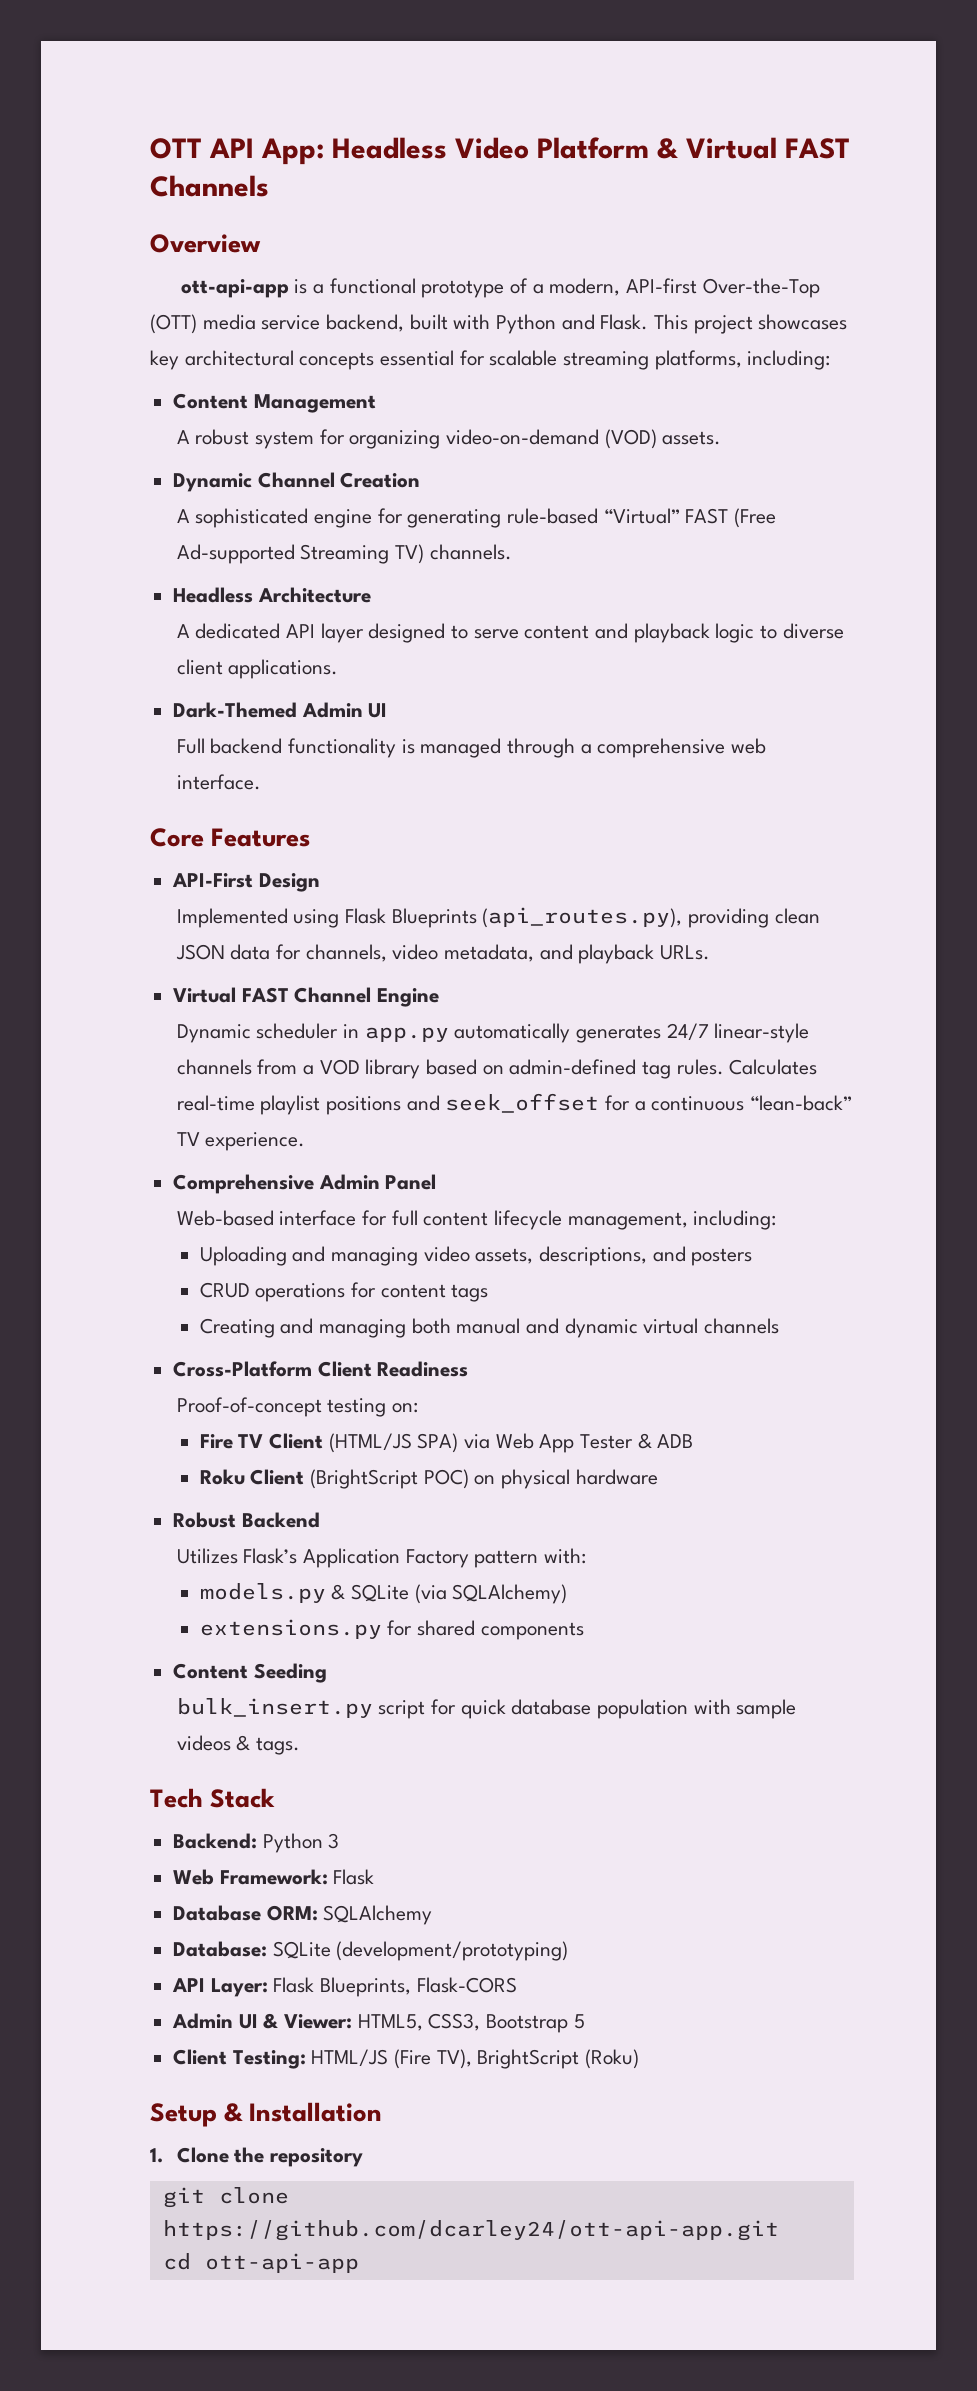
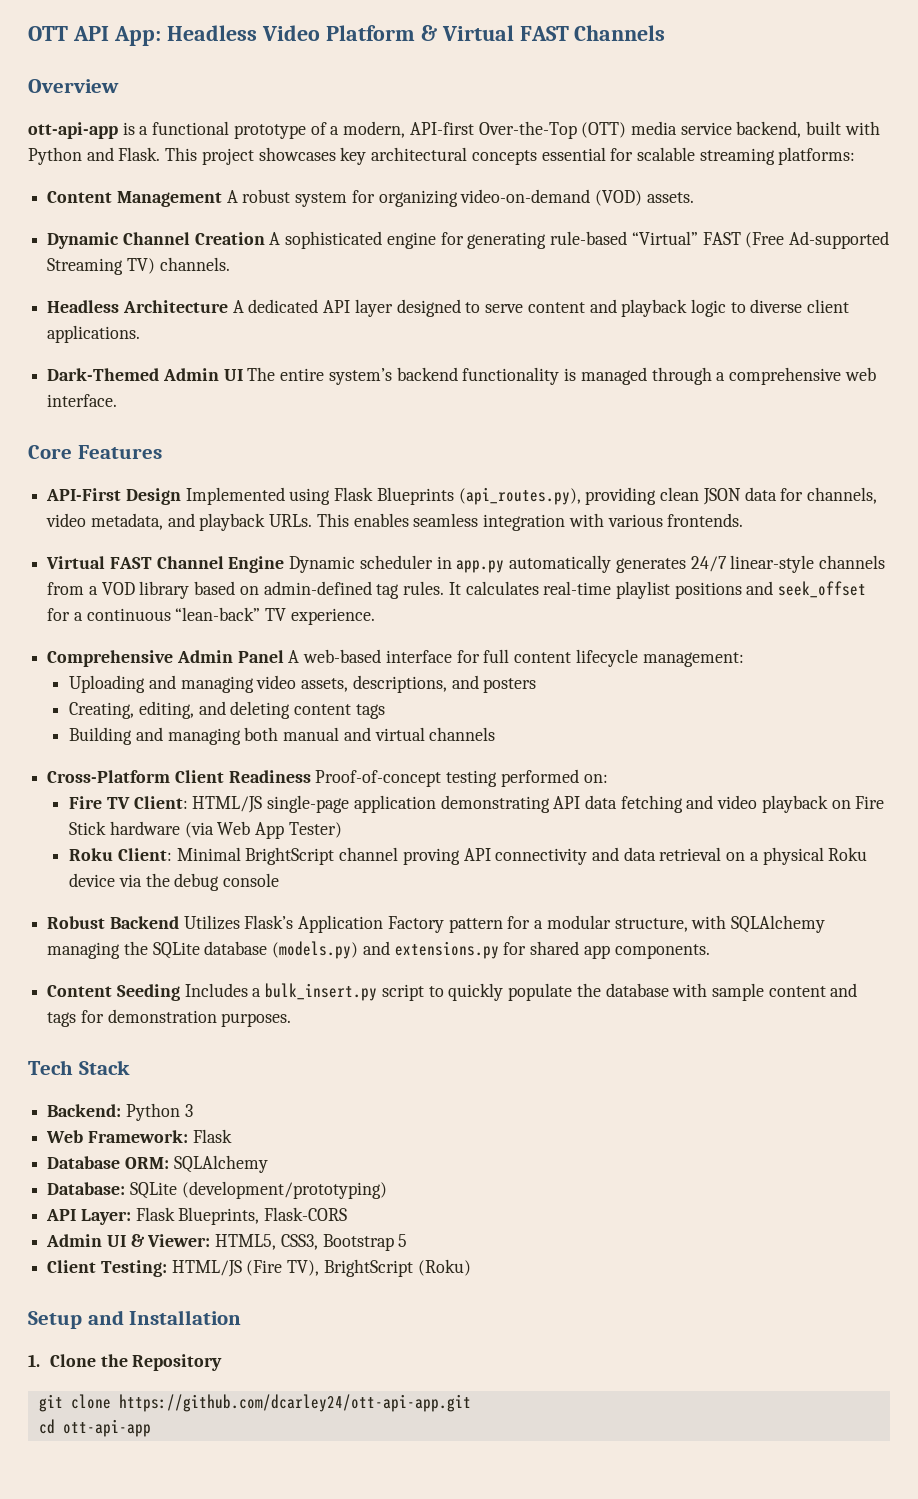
- This project showcases key architectural concepts essential for scalable streaming platforms, including:
+ This project showcases key architectural concepts essential for scalable streaming platforms:
- Content Management
- A robust system for organizing video-on-demand (VOD) assets.
+ Content Management A robust system for organizing video-on-demand (VOD) assets.
- Dynamic Channel Creation
- A sophisticated engine for generating rule-based “Virtual” FAST (Free Ad-supported Streaming TV) channels.
+ Dynamic Channel Creation A sophisticated engine for generating rule-based “Virtual” FAST (Free Ad-supported Streaming TV) channels.
- Headless Architecture
- A dedicated API layer designed to serve content and playback logic to diverse client applications.
+ Headless Architecture A dedicated API layer designed to serve content and playback logic to diverse client applications.
- Dark-Themed Admin UI
- Full backend functionality is managed through a comprehensive web interface.
+ Dark-Themed Admin UI The entire system’s backend functionality is managed through a comprehensive web interface.
- API-First Design
- Implemented using Flask Blueprints (api_routes.py), providing clean JSON data for channels, video metadata, and playback URLs.
+ API-First Design Implemented using Flask Blueprints (api_routes.py), providing clean JSON data for channels, video metadata, and playback URLs. This enables seamless integration with various frontends.
- Virtual FAST Channel Engine
- Dynamic scheduler in app.py automatically generates 24/7 linear-style channels from a VOD library based on admin-defined tag rules.
+ Virtual FAST Channel Engine Dynamic scheduler in app.py automatically generates 24/7 linear-style channels from a VOD library based on admin-defined tag rules.
- Calculates real-time playlist positions and seek_offset for a continuous “lean-back” TV experience.
+ It calculates real-time playlist positions and seek_offset for a continuous “lean-back” TV experience.
- Comprehensive Admin Panel
- Web-based interface for full content lifecycle management, including:
+ Comprehensive Admin Panel A web-based interface for full content lifecycle management:
- CRUD operations for content tags
+ Creating, editing, and deleting content tags
- Creating and managing both manual and dynamic virtual channels
+ Building and managing both manual and virtual channels
- Cross-Platform Client Readiness
- Proof-of-concept testing on:
+ Cross-Platform Client Readiness Proof-of-concept testing performed on:
- Fire TV Client (HTML/JS SPA) via Web App Tester & ADB
- Roku Client (BrightScript POC) on physical hardware
+ Fire TV Client: HTML/JS single-page application demonstrating API data fetching and video playback on Fire Stick hardware (via Web App Tester)
+ Roku Client: Minimal BrightScript channel proving API connectivity and data retrieval on a physical Roku device via the debug console
- Robust Backend
- Utilizes Flask’s Application Factory pattern with:
- models.py & SQLite (via SQLAlchemy)
- extensions.py for shared components
+ Robust Backend Utilizes Flask’s Application Factory pattern for a modular structure, with SQLAlchemy managing the SQLite database (models.py) and extensions.py for shared app components.
- Content Seeding
- bulk_insert.py script for quick database population with sample videos & tags.
+ Content Seeding Includes a bulk_insert.py script to quickly populate the database with sample content and tags for demonstration purposes.
- Setup & Installation
+ Setup and Installation
- 1. Clone the repository
+ 1. Clone the Repository

